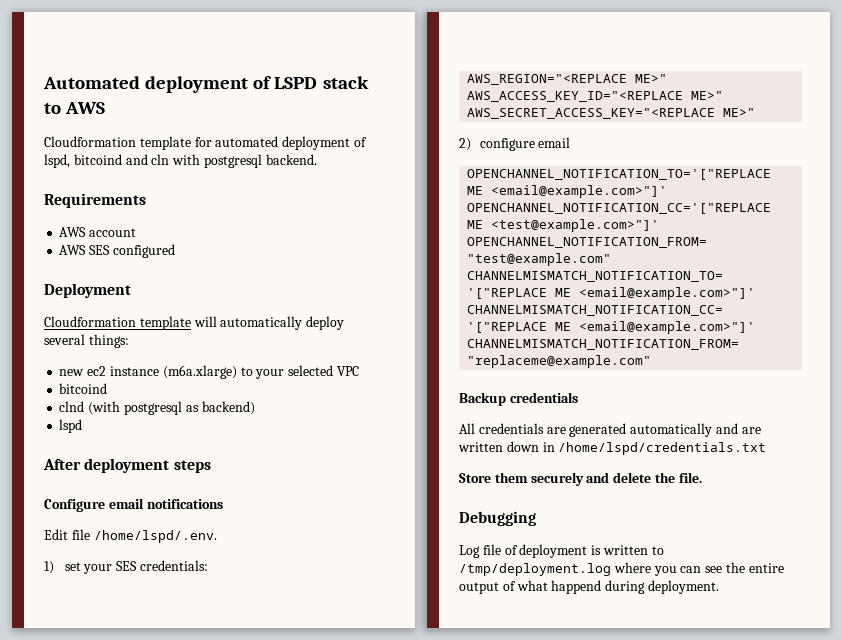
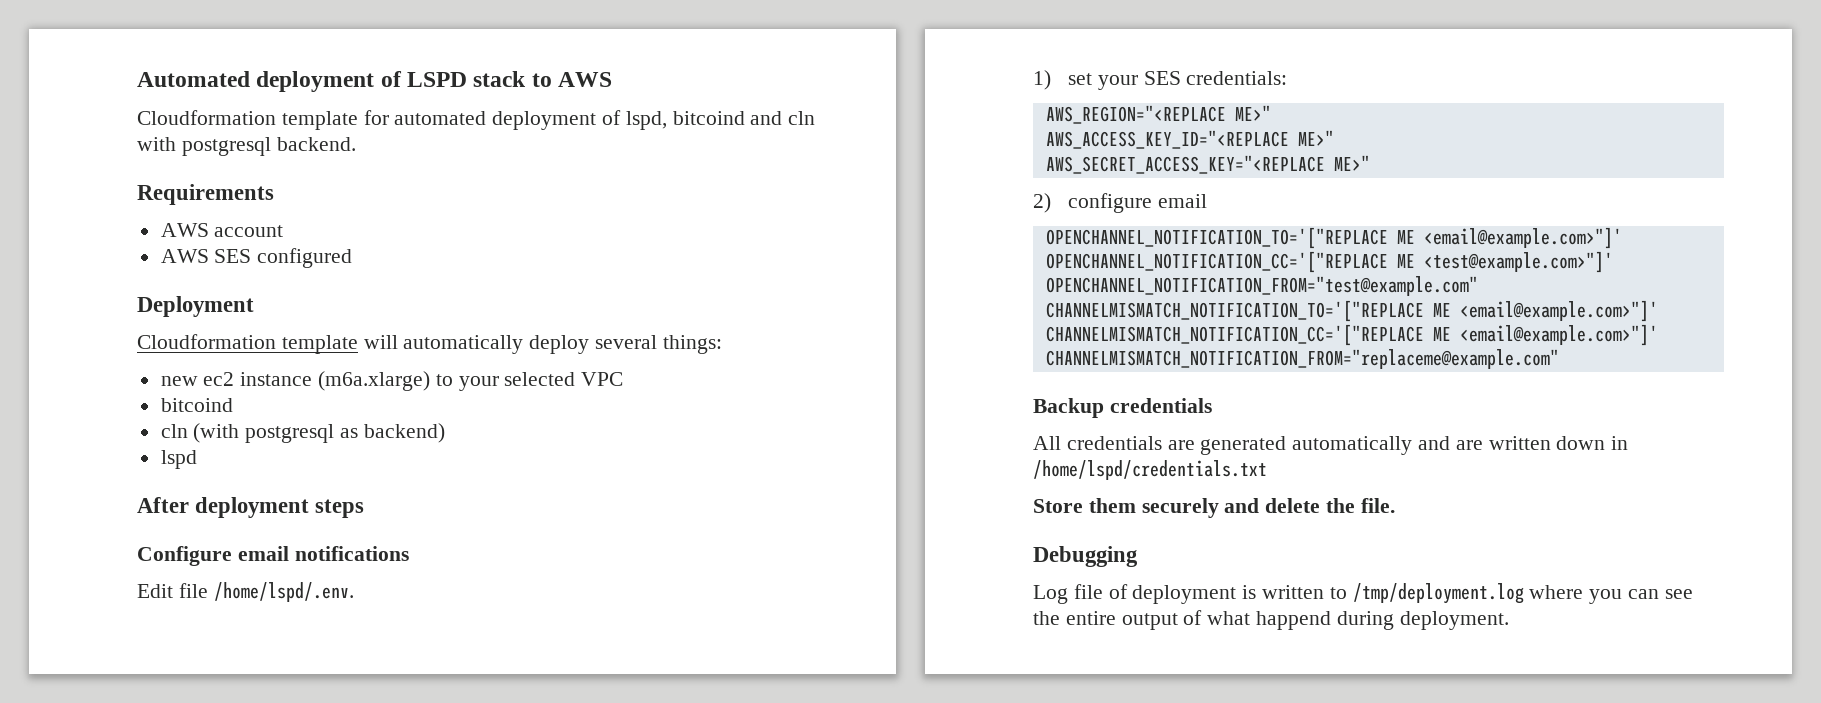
- clnd (with postgresql as backend)
+ cln (with postgresql as backend)

